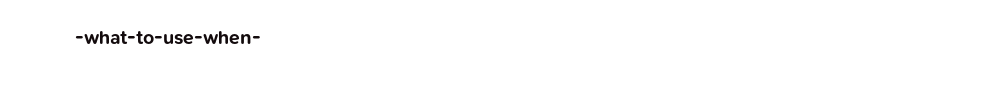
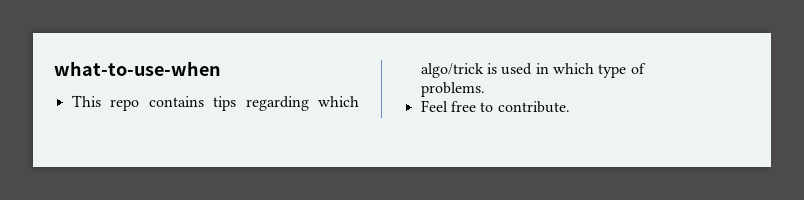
- -what-to-use-when-
+ what-to-use-when
+ This repo contains tips regarding which algo/trick is used in which type of problems.
+ Feel free to contribute.

